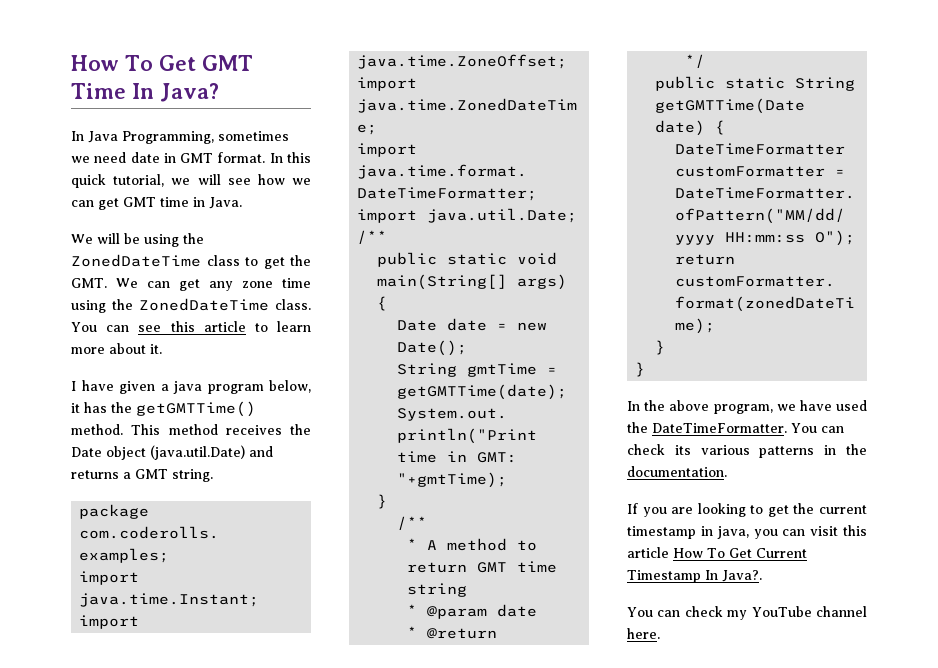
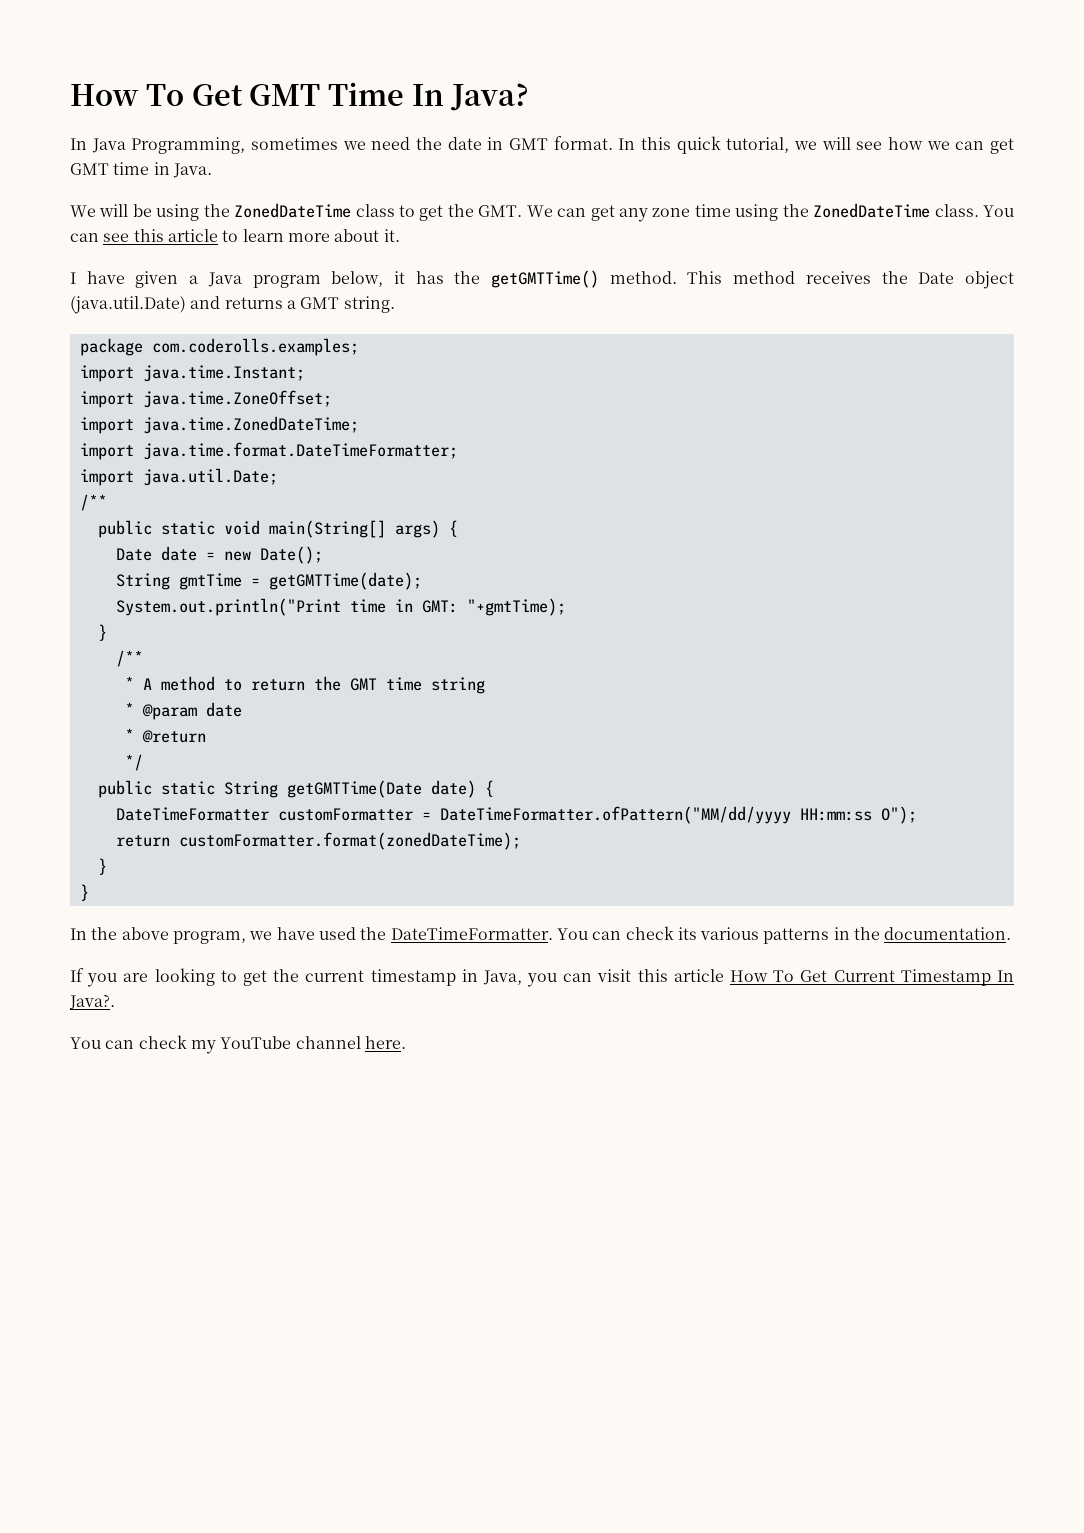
- In Java Programming, sometimes we need date in GMT format.
+ In Java Programming, sometimes we need the date in GMT format.
- I have given a java program below, it has the getGMTTime() method.
+ I have given a Java program below, it has the getGMTTime() method.
- * A method to return GMT time string
+ * A method to return the GMT time string
- If you are looking to get the current timestamp in java, you can visit this article How To Get Current Timestamp In Java?.
+ If you are looking to get the current timestamp in Java, you can visit this article How To Get Current Timestamp In Java?.

